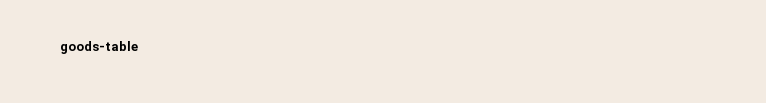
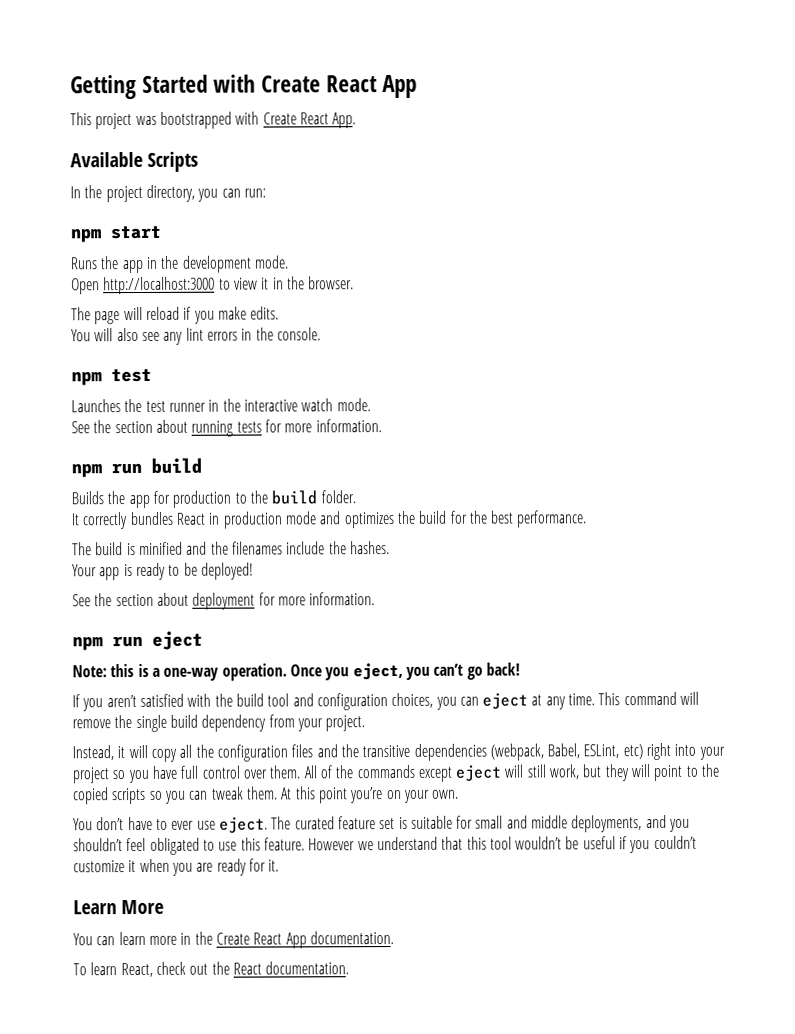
- goods-table
+ Getting Started with Create React App
+ This project was bootstrapped with Create React App.
+ Available Scripts
+ In the project directory, you can run:
+ npm start
+ Runs the app in the development mode.
+ Open http://localhost:3000 to view it in the browser.
+ The page will reload if you make edits.
+ You will also see any lint errors in the console.
+ npm test
+ Launches the test runner in the interactive watch mode.
+ See the section about running tests for more information.
+ npm run build
+ Builds the app for production to the build folder.
+ It correctly bundles React in production mode and optimizes the build for the best performance.
+ The build is minified and the filenames include the hashes.
+ Your app is ready to be deployed!
+ See the section about deployment for more information.
+ npm run eject
+ Note: this is a one-way operation. Once you eject, you can’t go back!
+ If you aren’t satisfied with the build tool and configuration choices, you can eject at any time. This command will remove the single build dependency from your project.
+ Instead, it will copy all the configuration files and the transitive dependencies (webpack, Babel, ESLint, etc) right into your project so you have full control over them. All of the commands except eject will still work, but they will point to the copied scripts so you can tweak them. At this point you’re on your own.
+ You don’t have to ever use eject. The curated feature set is suitable for small and middle deployments, and you shouldn’t feel obligated to use this feature. However we understand that this tool wouldn’t be useful if you couldn’t customize it when you are ready for it.
+ Learn More
+ You can learn more in the Create React App documentation.
+ To learn React, check out the React documentation.

